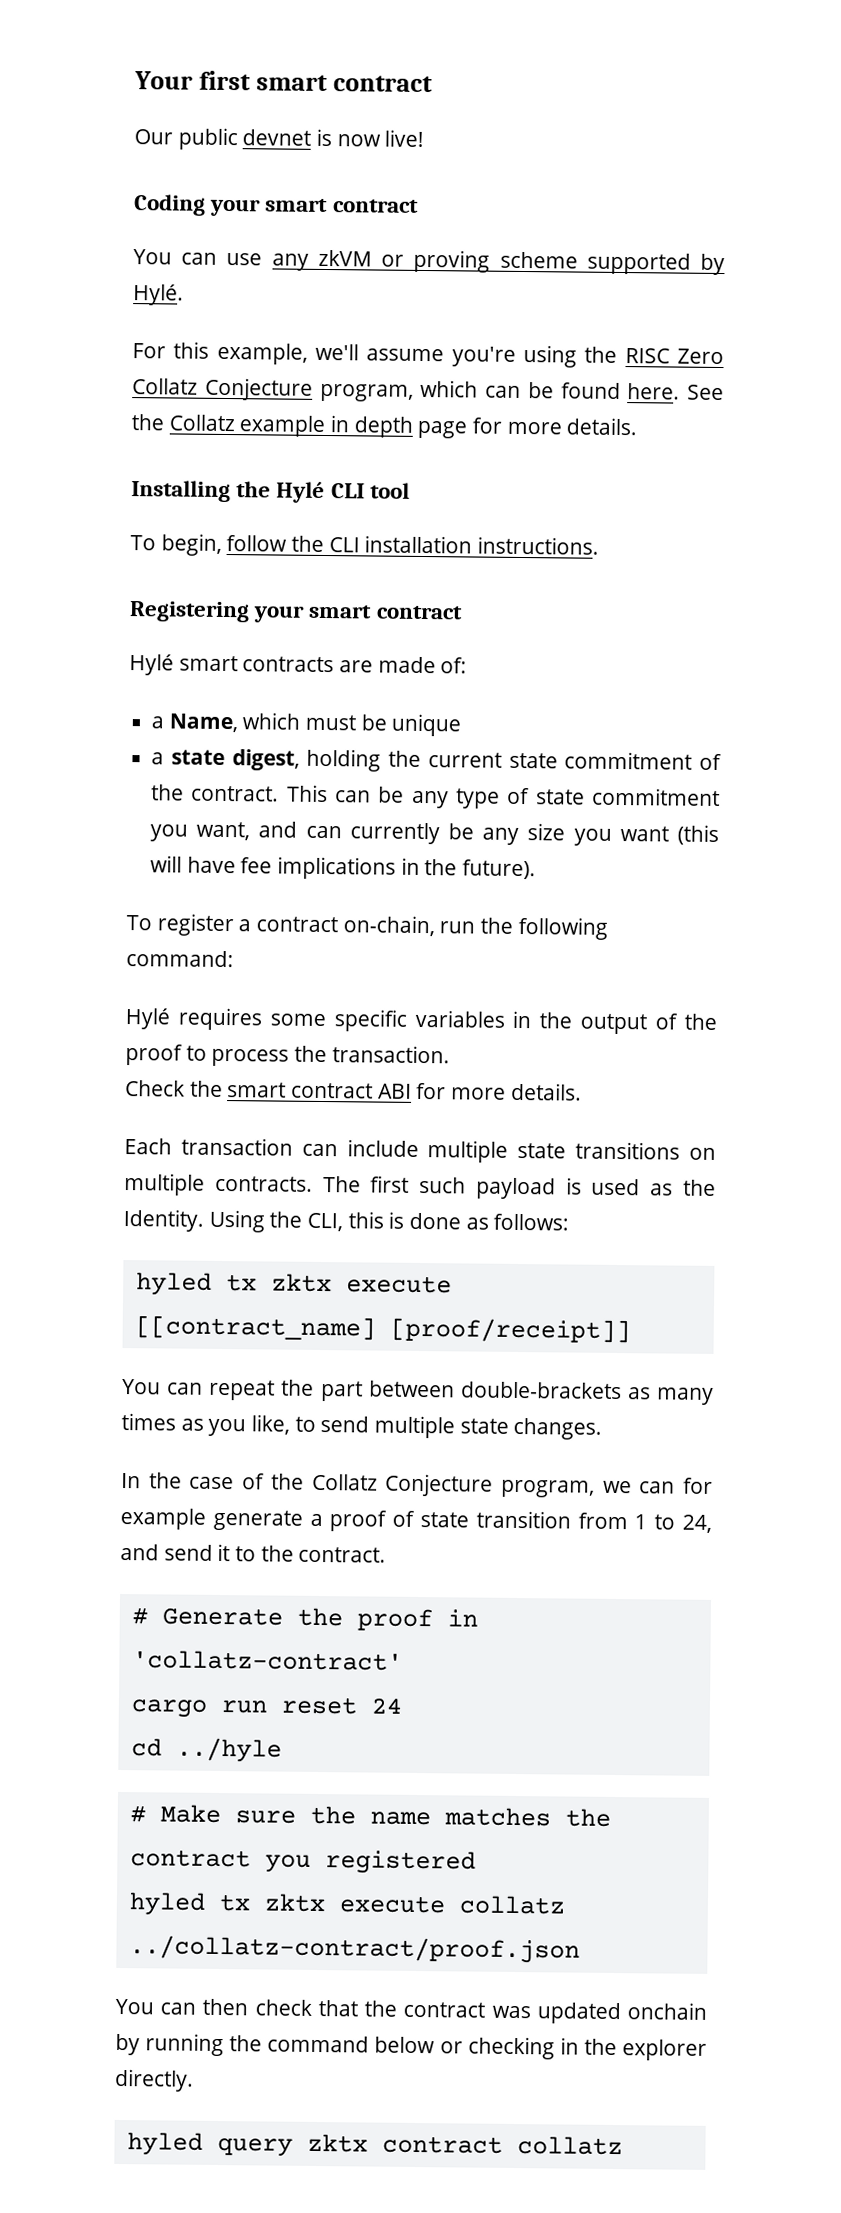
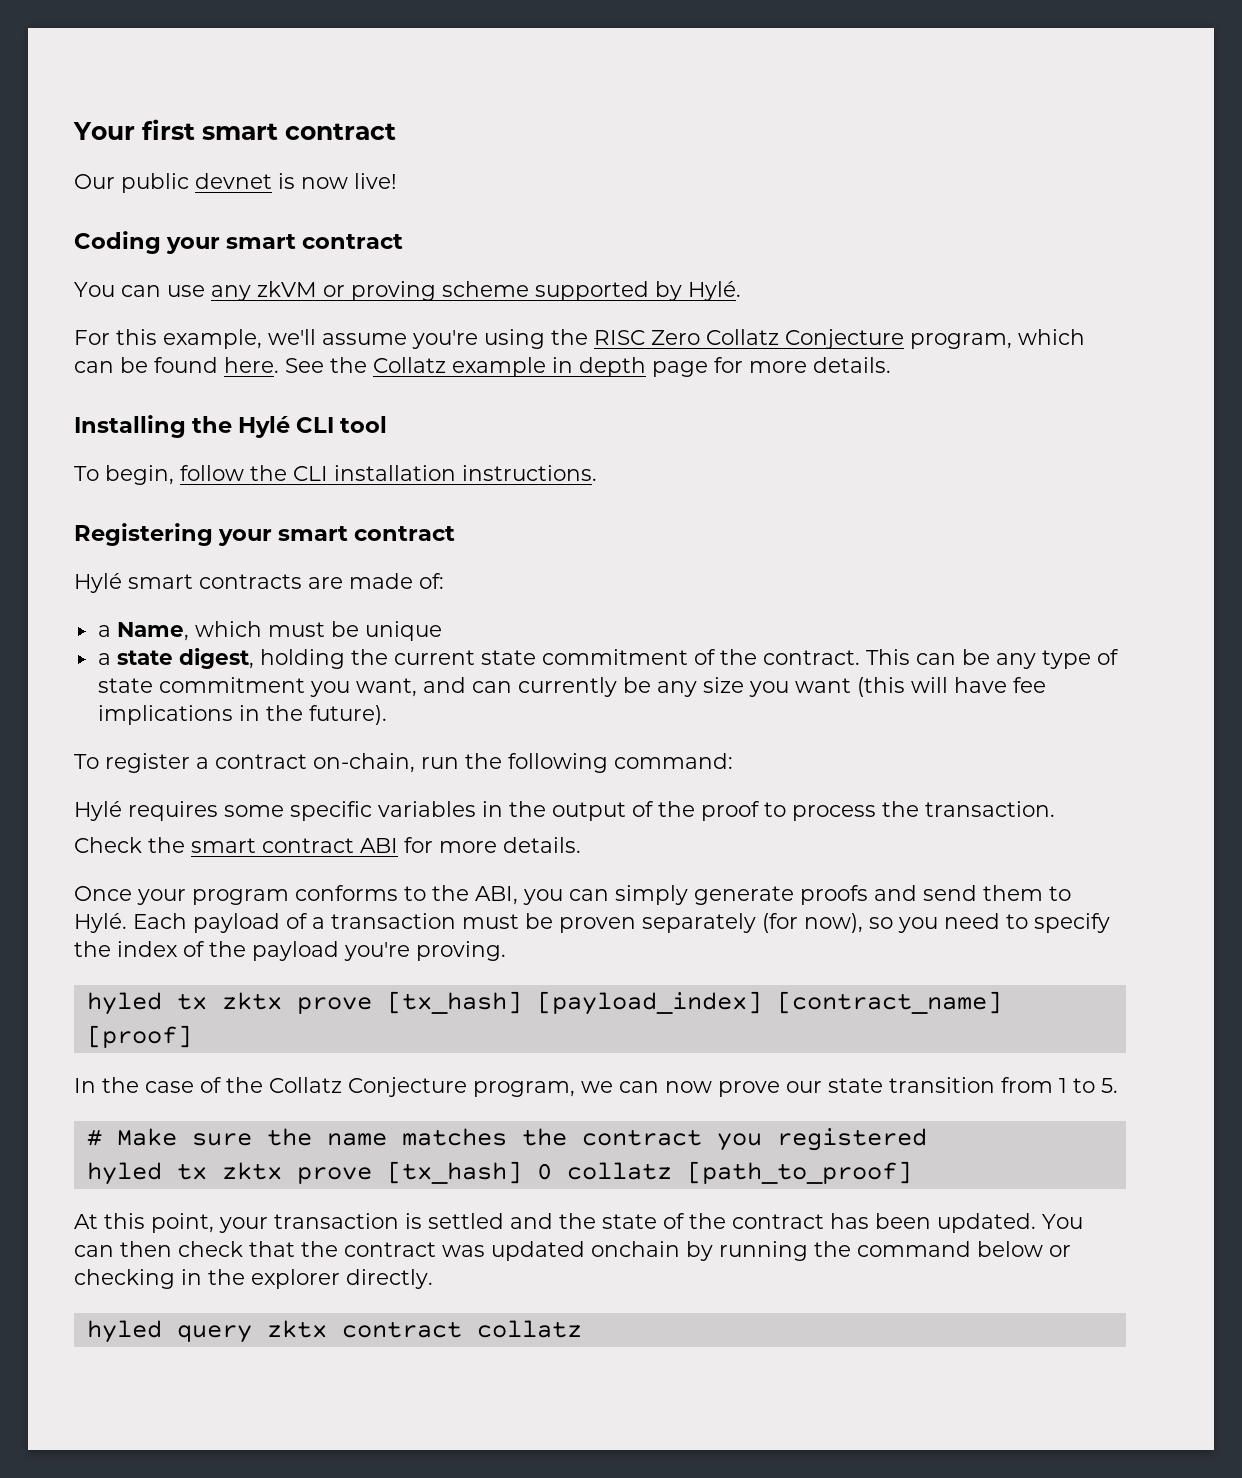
- Each transaction can include multiple state transitions on multiple contracts. The first such payload is used as the Identity. Using the CLI, this is done as follows:
- hyled tx zktx execute [[contract_name] [proof/receipt]]
- You can repeat the part between double-brackets as many times as you like, to send multiple state changes.
+ Once your program conforms to the ABI, you can simply generate proofs and send them to Hylé. Each payload of a transaction must be proven separately (for now), so you need to specify the index of the payload you're proving.
+ hyled tx zktx prove [tx_hash] [payload_index] [contract_name] [proof]
- In the case of the Collatz Conjecture program, we can for example generate a proof of state transition from 1 to 24, and send it to the contract.
- # Generate the proof in 'collatz-contract'
- cargo run reset 24
- cd ../hyle
+ In the case of the Collatz Conjecture program, we can now prove our state transition from 1 to 5.
- hyled tx zktx execute collatz ../collatz-contract/proof.json
- You can then check that the contract was updated onchain by running the command below or checking in the explorer directly.
+ hyled tx zktx prove [tx_hash] 0 collatz [path_to_proof]
+ At this point, your transaction is settled and the state of the contract has been updated. You can then check that the contract was updated onchain by running the command below or checking in the explorer directly.

